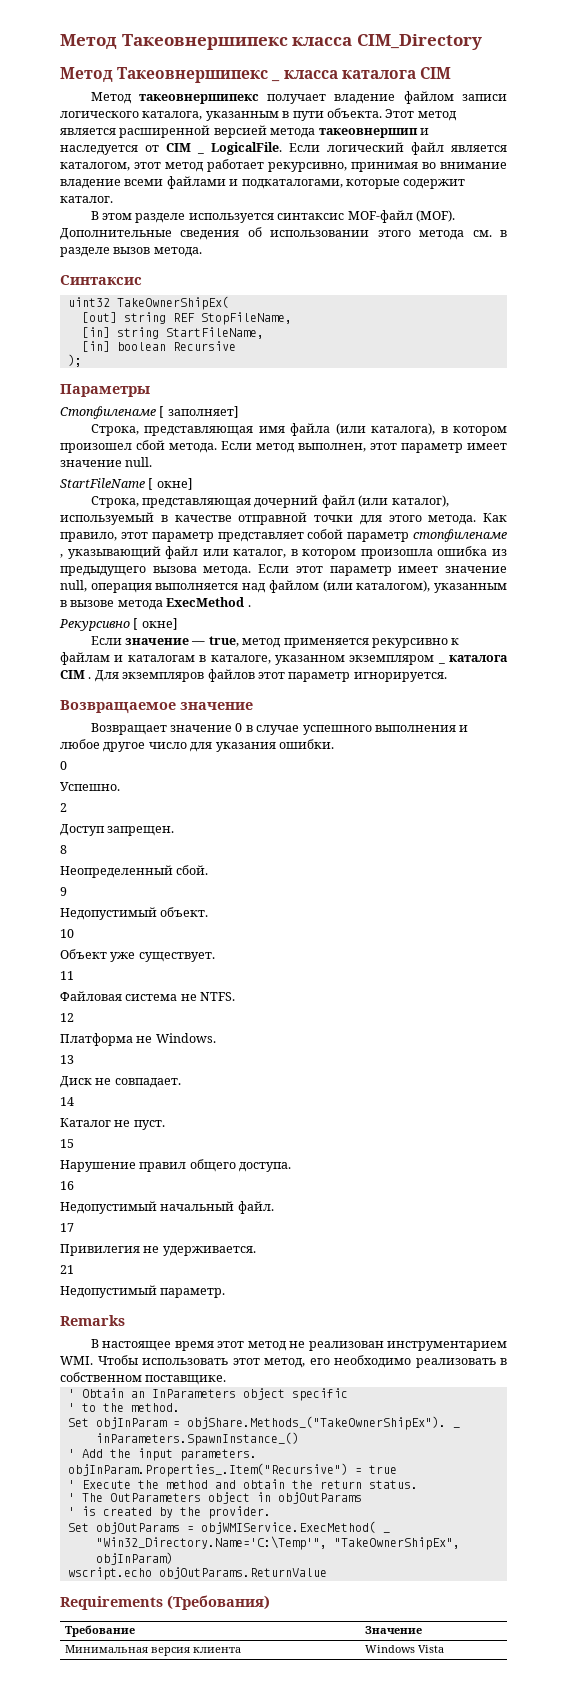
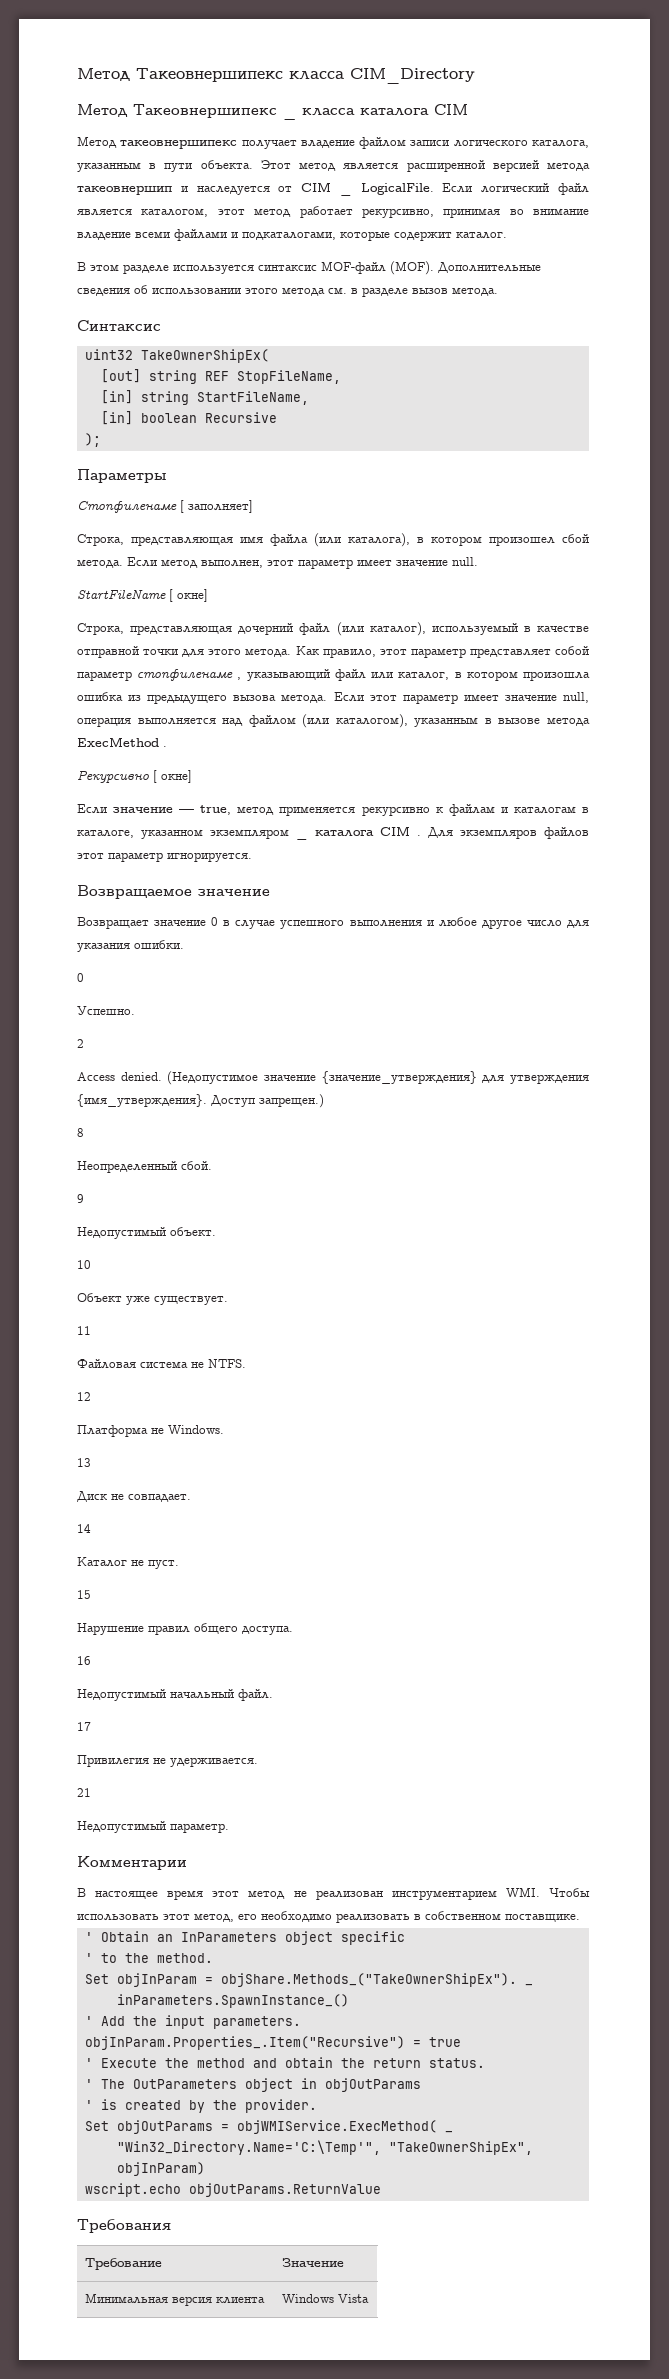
- Доступ запрещен.
+ Access denied. (Недопустимое значение {значение_утверждения} для утверждения {имя_утверждения}. Доступ запрещен.)
- Remarks
+ Комментарии
- Requirements (Требования)
+ Требования

